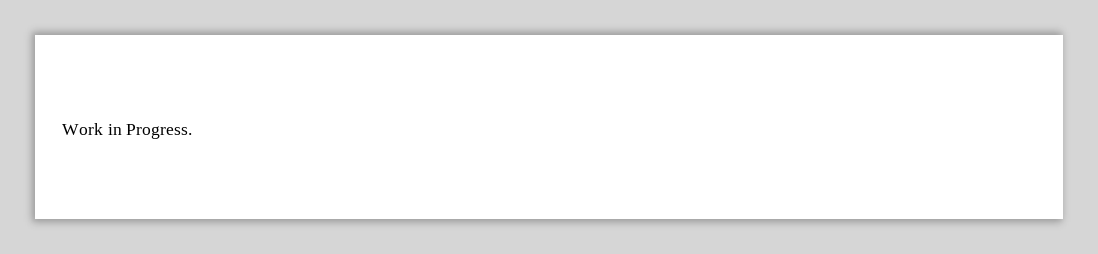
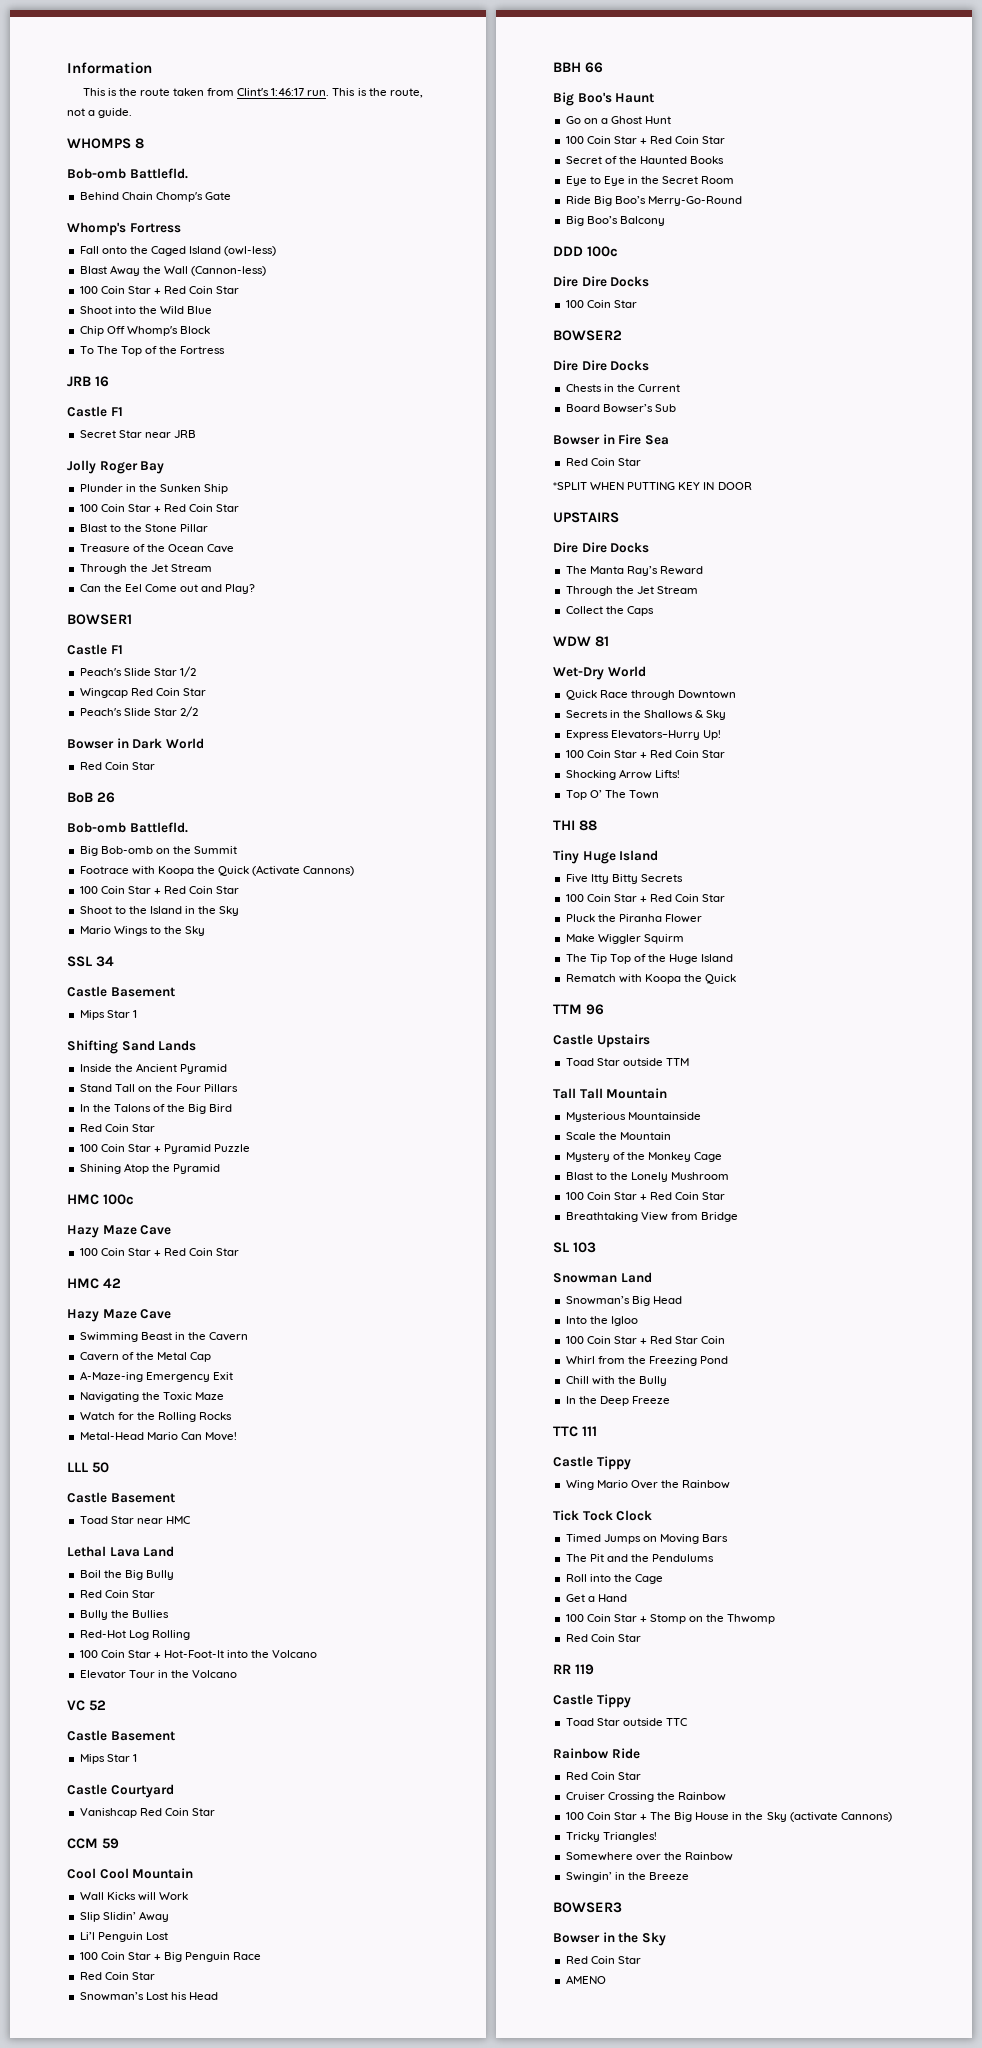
- Work in Progress.
+ Information
+ This is the route taken from Clint's 1:46:17 run. This is the route, not a guide.
+ WHOMPS 8
+ Bob-omb Battlefld.
+ Behind Chain Chomp's Gate
+ Whomp's Fortress
+ Fall onto the Caged Island (owl-less)
+ Blast Away the Wall (Cannon-less)
+ 100 Coin Star + Red Coin Star
+ Shoot into the Wild Blue
+ Chip Off Whomp's Block
+ To The Top of the Fortress
+ JRB 16
+ Castle F1
+ Secret Star near JRB
+ Jolly Roger Bay
+ Plunder in the Sunken Ship
+ 100 Coin Star + Red Coin Star
+ Blast to the Stone Pillar
+ Treasure of the Ocean Cave
+ Through the Jet Stream
+ Can the Eel Come out and Play?
+ BOWSER1
+ Castle F1
+ Peach's Slide Star 1/2
+ Wingcap Red Coin Star
+ Peach's Slide Star 2/2
+ Bowser in Dark World
+ Red Coin Star
+ BoB 26
+ Bob-omb Battlefld.
+ Big Bob-omb on the Summit
+ Footrace with Koopa the Quick (Activate Cannons)
+ 100 Coin Star + Red Coin Star
+ Shoot to the Island in the Sky
+ Mario Wings to the Sky
+ SSL 34
+ Castle Basement
+ Mips Star 1
+ Shifting Sand Lands
+ Inside the Ancient Pyramid
+ Stand Tall on the Four Pillars
+ In the Talons of the Big Bird
+ Red Coin Star
+ 100 Coin Star + Pyramid Puzzle
+ Shining Atop the Pyramid
+ HMC 100c
+ Hazy Maze Cave
+ 100 Coin Star + Red Coin Star
+ HMC 42
+ Hazy Maze Cave
+ Swimming Beast in the Cavern
+ Cavern of the Metal Cap
+ A-Maze-ing Emergency Exit
+ Navigating the Toxic Maze
+ Watch for the Rolling Rocks
+ Metal-Head Mario Can Move!
+ LLL 50
+ Castle Basement
+ Toad Star near HMC
+ Lethal Lava Land
+ Boil the Big Bully
+ Red Coin Star
+ Bully the Bullies
+ Red-Hot Log Rolling
+ 100 Coin Star + Hot-Foot-It into the Volcano
+ Elevator Tour in the Volcano
+ VC 52
+ Castle Basement
+ Mips Star 1
+ Castle Courtyard
+ Vanishcap Red Coin Star
+ CCM 59
+ Cool Cool Mountain
+ Wall Kicks will Work
+ Slip Slidin’ Away
+ Li’l Penguin Lost
+ 100 Coin Star + Big Penguin Race
+ Red Coin Star
+ Snowman’s Lost his Head
+ BBH 66
+ Big Boo's Haunt
+ Go on a Ghost Hunt
+ 100 Coin Star + Red Coin Star
+ Secret of the Haunted Books
+ Eye to Eye in the Secret Room
+ Ride Big Boo’s Merry-Go-Round
+ Big Boo’s Balcony
+ DDD 100c
+ Dire Dire Docks
+ 100 Coin Star
+ BOWSER2
+ Dire Dire Docks
+ Chests in the Current
+ Board Bowser’s Sub
+ Bowser in Fire Sea
+ Red Coin Star
+ *SPLIT WHEN PUTTING KEY IN DOOR
+ UPSTAIRS
+ Dire Dire Docks
+ The Manta Ray’s Reward
+ Through the Jet Stream
+ Collect the Caps
+ WDW 81
+ Wet-Dry World
+ Quick Race through Downtown
+ Secrets in the Shallows & Sky
+ Express Elevators–Hurry Up!
+ 100 Coin Star + Red Coin Star
+ Shocking Arrow Lifts!
+ Top O’ The Town
+ THI 88
+ Tiny Huge Island
+ Five Itty Bitty Secrets
+ 100 Coin Star + Red Coin Star
+ Pluck the Piranha Flower
+ Make Wiggler Squirm
+ The Tip Top of the Huge Island
+ Rematch with Koopa the Quick
+ TTM 96
+ Castle Upstairs
+ Toad Star outside TTM
+ Tall Tall Mountain
+ Mysterious Mountainside
+ Scale the Mountain
+ Mystery of the Monkey Cage
+ Blast to the Lonely Mushroom
+ 100 Coin Star + Red Coin Star
+ Breathtaking View from Bridge
+ SL 103
+ Snowman Land
+ Snowman’s Big Head
+ Into the Igloo
+ 100 Coin Star + Red Star Coin
+ Whirl from the Freezing Pond
+ Chill with the Bully
+ In the Deep Freeze
+ TTC 111
+ Castle Tippy
+ Wing Mario Over the Rainbow
+ Tick Tock Clock
+ Timed Jumps on Moving Bars
+ The Pit and the Pendulums
+ Roll into the Cage
+ Get a Hand
+ 100 Coin Star + Stomp on the Thwomp
+ Red Coin Star
+ RR 119
+ Castle Tippy
+ Toad Star outside TTC
+ Rainbow Ride
+ Red Coin Star
+ Cruiser Crossing the Rainbow
+ 100 Coin Star + The Big House in the Sky (activate Cannons)
+ Tricky Triangles!
+ Somewhere over the Rainbow
+ Swingin’ in the Breeze
+ BOWSER3
+ Bowser in the Sky
+ Red Coin Star
+ AMENO

